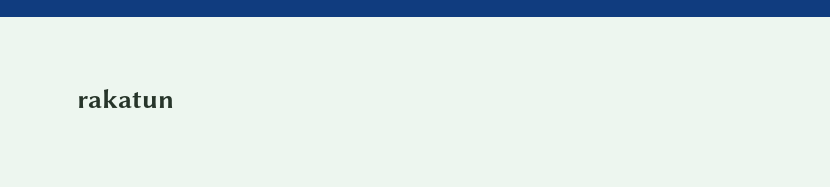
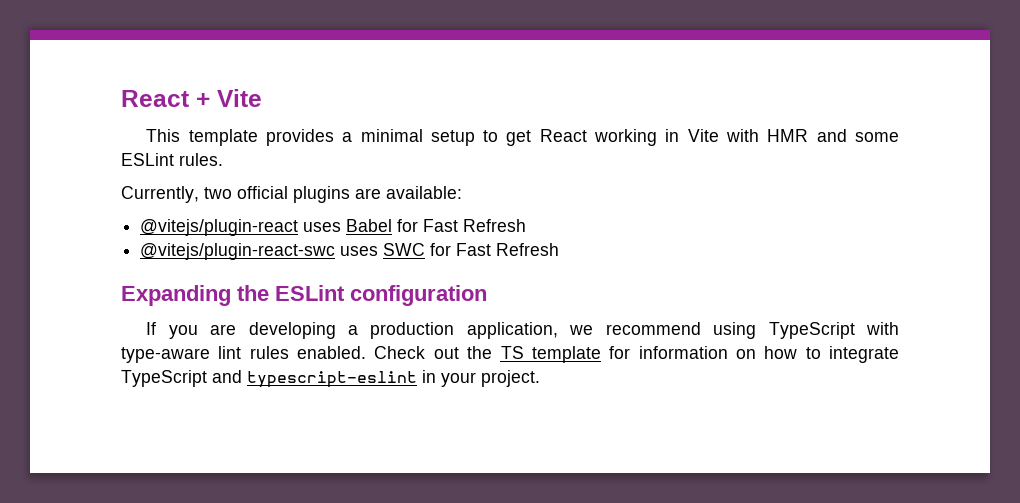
- rakatun
+ React + Vite
+ This template provides a minimal setup to get React working in Vite with HMR and some ESLint rules.
+ Currently, two official plugins are available:
+ @vitejs/plugin-react uses Babel for Fast Refresh
+ @vitejs/plugin-react-swc uses SWC for Fast Refresh
+ Expanding the ESLint configuration
+ If you are developing a production application, we recommend using TypeScript with type-aware lint rules enabled. Check out the TS template for information on how to integrate TypeScript and typescript-eslint in your project.

